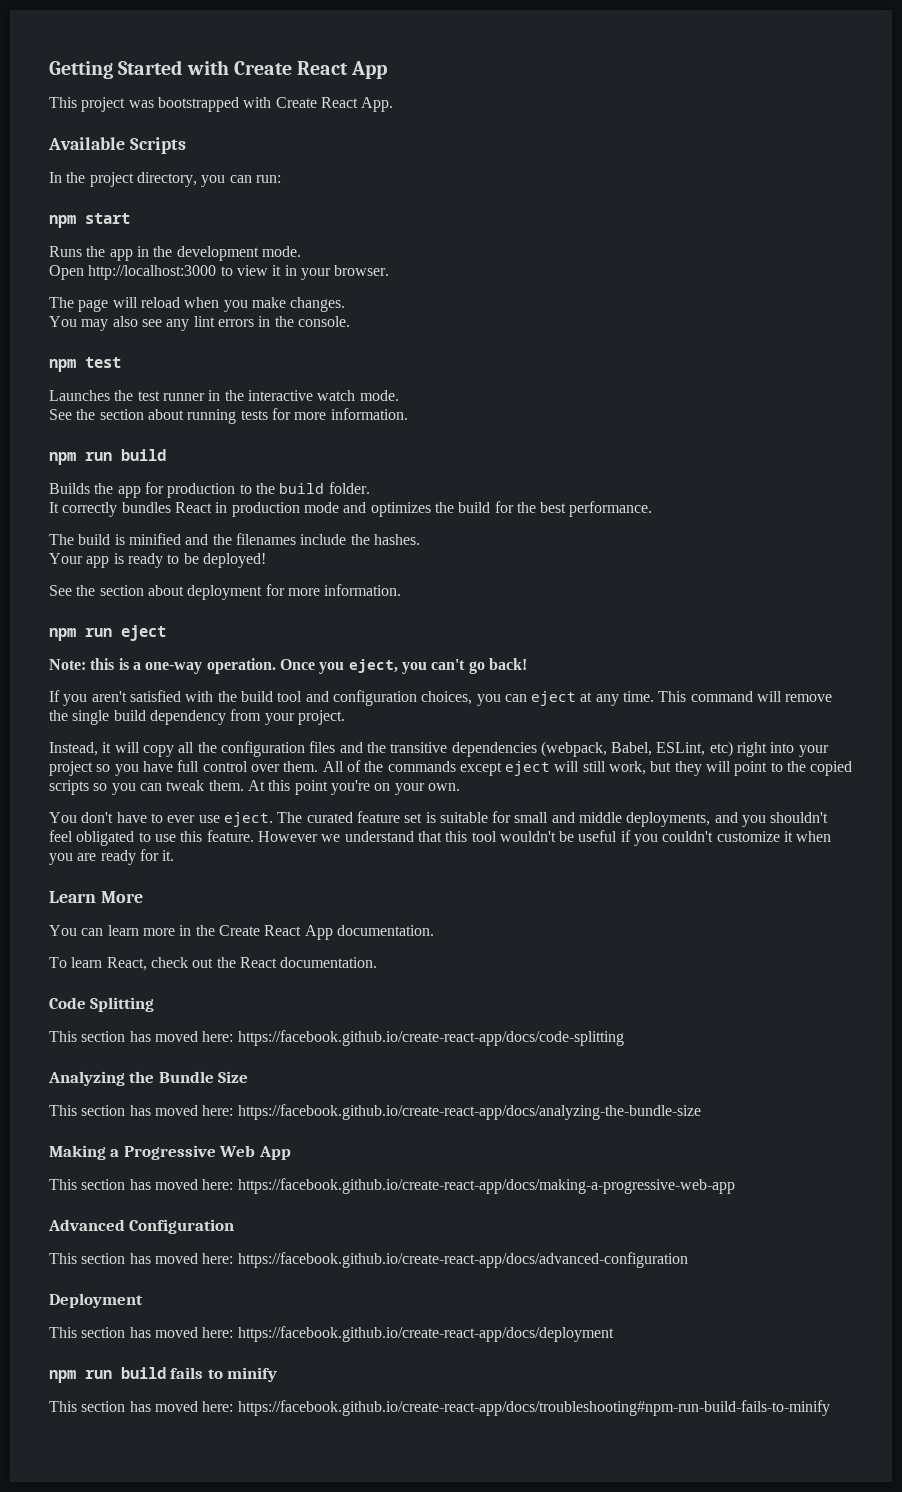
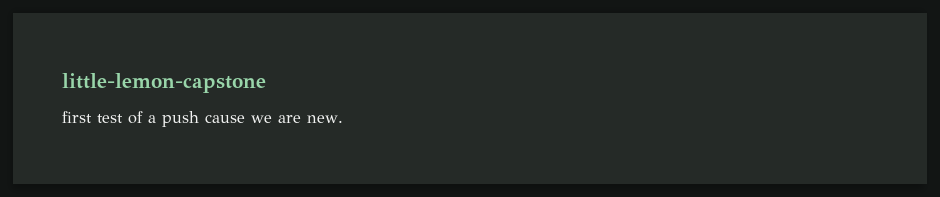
- Getting Started with Create React App
- This project was bootstrapped with Create React App.
- Available Scripts
- In the project directory, you can run:
- npm start
- Runs the app in the development mode.
- Open http://localhost:3000 to view it in your browser.
- The page will reload when you make changes.
- You may also see any lint errors in the console.
- npm test
- Launches the test runner in the interactive watch mode.
- See the section about running tests for more information.
- npm run build
- Builds the app for production to the build folder.
- It correctly bundles React in production mode and optimizes the build for the best performance.
- The build is minified and the filenames include the hashes.
- Your app is ready to be deployed!
- See the section about deployment for more information.
- npm run eject
- Note: this is a one-way operation. Once you eject, you can't go back!
- If you aren't satisfied with the build tool and configuration choices, you can eject at any time. This command will remove the single build dependency from your project.
- Instead, it will copy all the configuration files and the transitive dependencies (webpack, Babel, ESLint, etc) right into your project so you have full control over them. All of the commands except eject will still work, but they will point to the copied scripts so you can tweak them. At this point you're on your own.
- You don't have to ever use eject. The curated feature set is suitable for small and middle deployments, and you shouldn't feel obligated to use this feature. However we understand that this tool wouldn't be useful if you couldn't customize it when you are ready for it.
- Learn More
- You can learn more in the Create React App documentation.
- To learn React, check out the React documentation.
- Code Splitting
- This section has moved here: https://facebook.github.io/create-react-app/docs/code-splitting
- Analyzing the Bundle Size
- This section has moved here: https://facebook.github.io/create-react-app/docs/analyzing-the-bundle-size
- Making a Progressive Web App
- This section has moved here: https://facebook.github.io/create-react-app/docs/making-a-progressive-web-app
- Advanced Configuration
- This section has moved here: https://facebook.github.io/create-react-app/docs/advanced-configuration
- Deployment
- This section has moved here: https://facebook.github.io/create-react-app/docs/deployment
- npm run build fails to minify
- This section has moved here: https://facebook.github.io/create-react-app/docs/troubleshooting#npm-run-build-fails-to-minify
+ little-lemon-capstone
+ first test of a push cause we are new.

